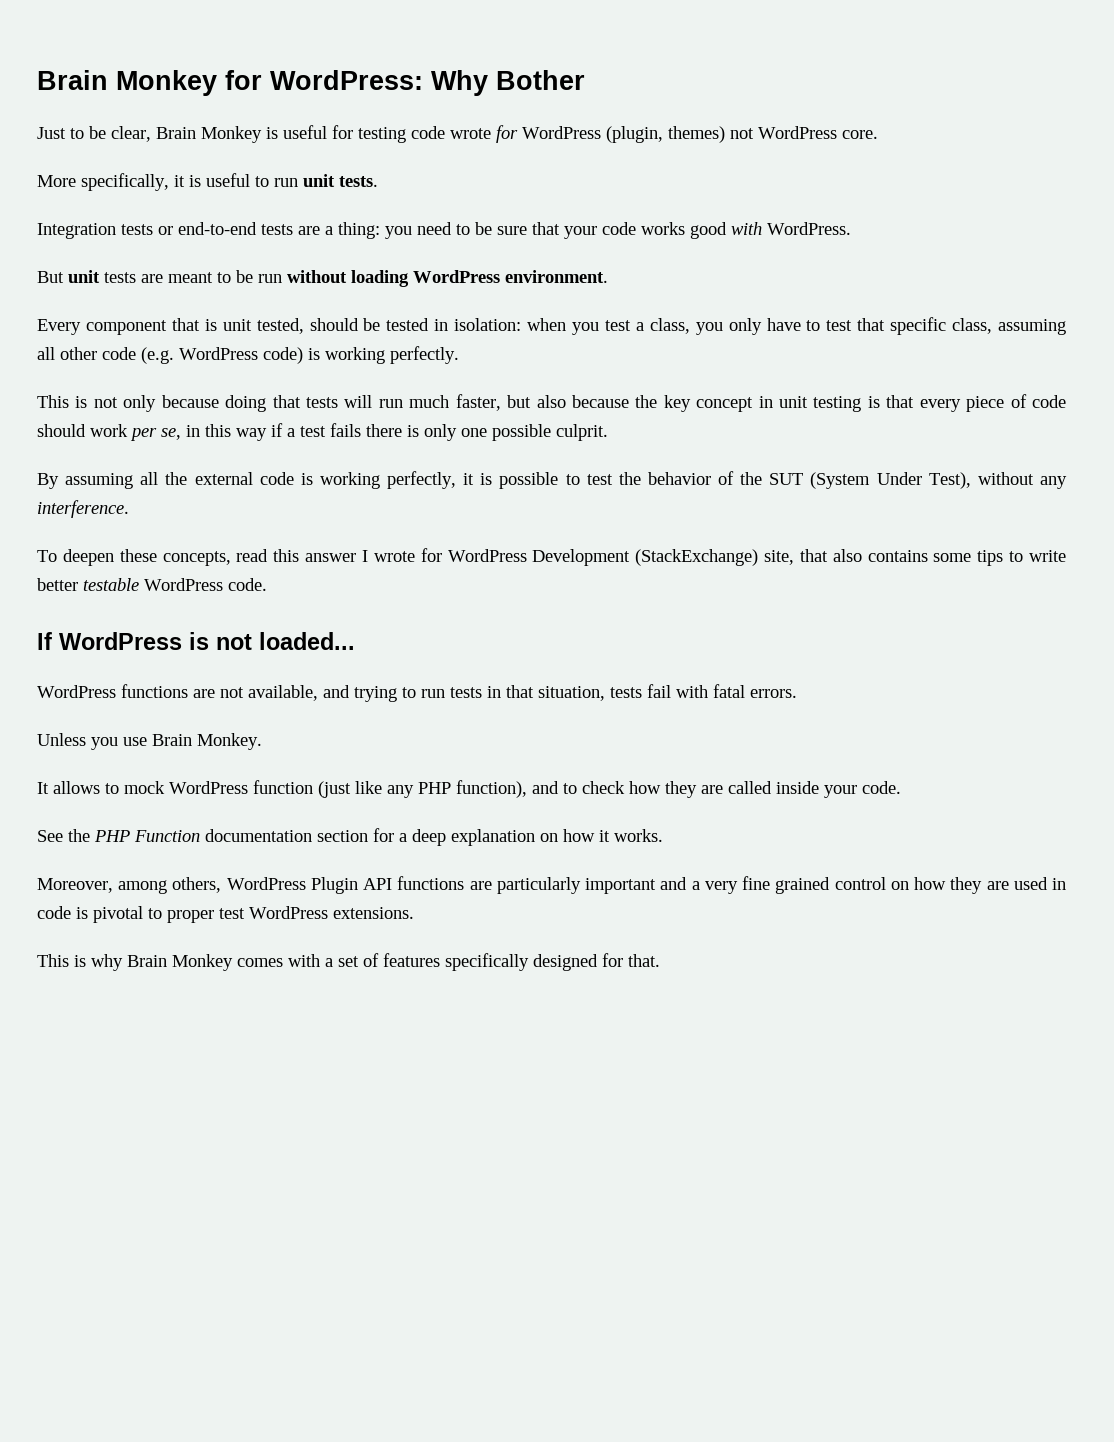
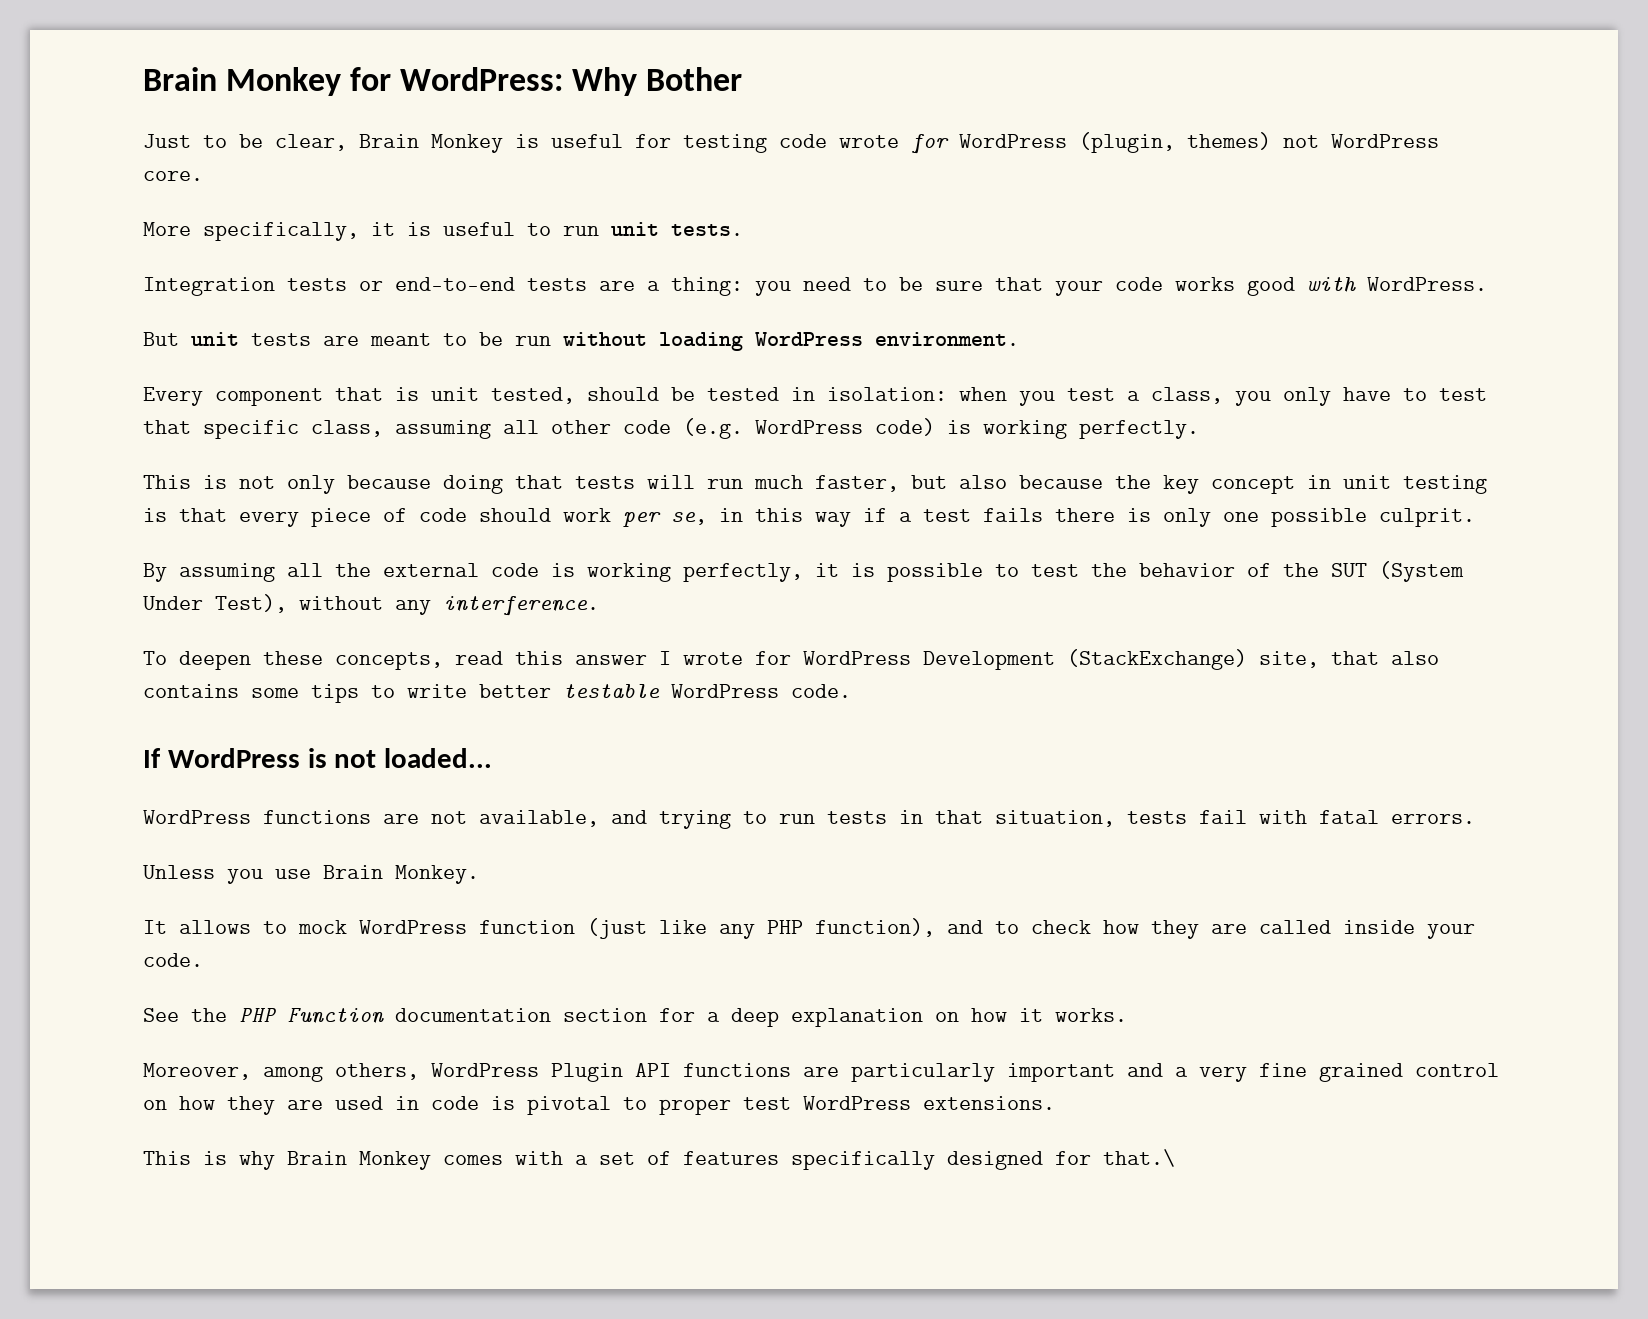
- This is why Brain Monkey comes with a set of features specifically designed for that.
+ This is why Brain Monkey comes with a set of features specifically designed for that.\

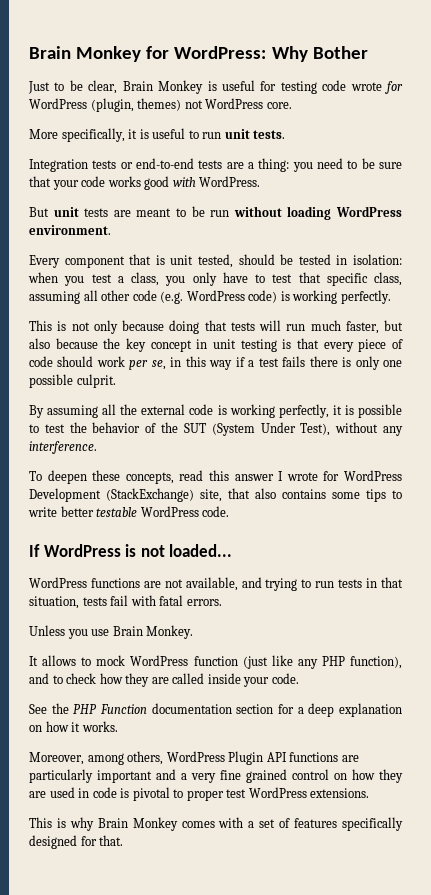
- This is why Brain Monkey comes with a set of features specifically designed for that.\
+ This is why Brain Monkey comes with a set of features specifically designed for that.

